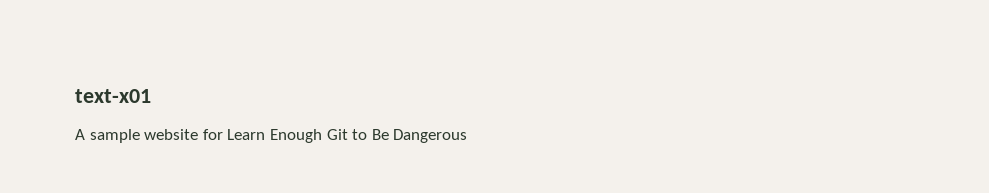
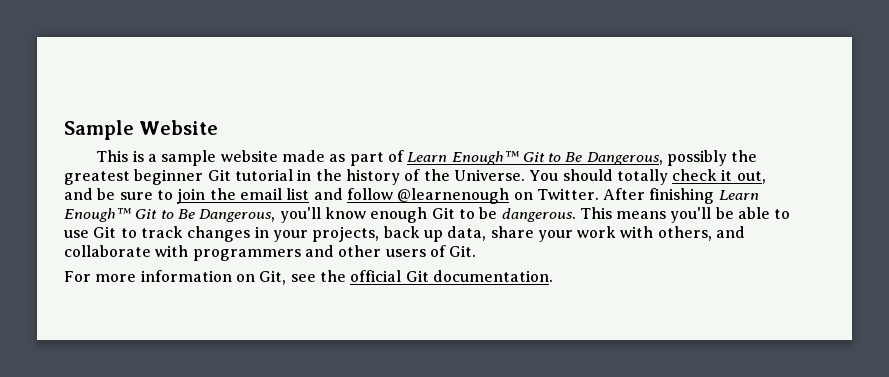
- text-x01
- A sample website for Learn Enough Git to Be Dangerous
+ Sample Website
+ This is a sample website made as part of Learn Enough™ Git to Be Dangerous, possibly the greatest beginner Git tutorial in the history of the Universe. You should totally check it out, and be sure to join the email list and follow @learnenough on Twitter. After finishing Learn Enough™ Git to Be Dangerous, you'll know enough Git to be dangerous. This means you'll be able to use Git to track changes in your projects, back up data, share your work with others, and collaborate with programmers and other users of Git.
+ For more information on Git, see the official Git documentation.

